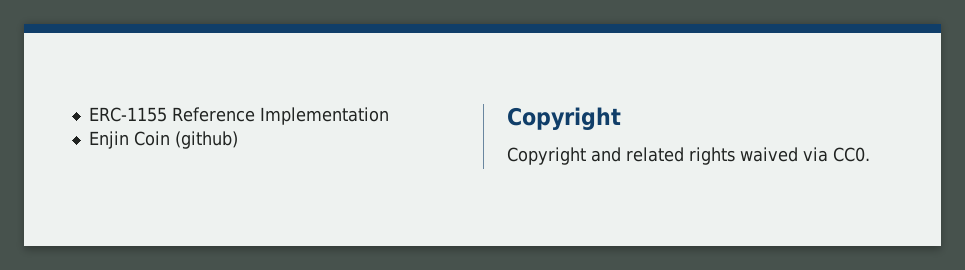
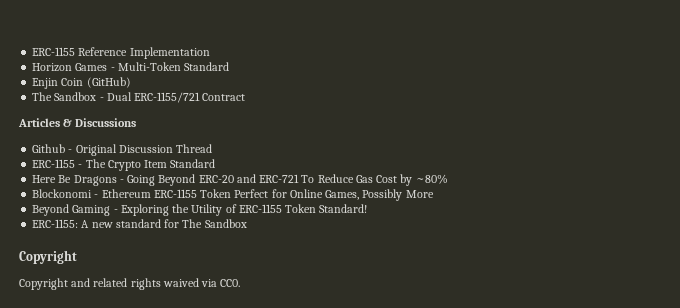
- Enjin Coin (github)
+ Horizon Games - Multi-Token Standard
+ Enjin Coin (GitHub)
+ The Sandbox - Dual ERC-1155/721 Contract
+ Articles & Discussions
+ Github - Original Discussion Thread
+ ERC-1155 - The Crypto Item Standard
+ Here Be Dragons - Going Beyond ERC-20 and ERC-721 To Reduce Gas Cost by ~80%
+ Blockonomi - Ethereum ERC-1155 Token Perfect for Online Games, Possibly More
+ Beyond Gaming - Exploring the Utility of ERC-1155 Token Standard!
+ ERC-1155: A new standard for The Sandbox

